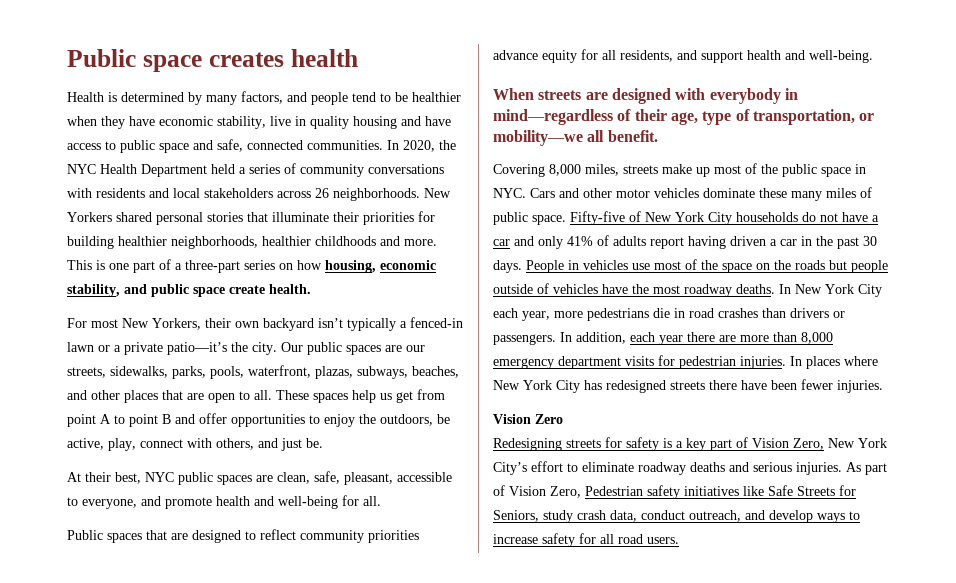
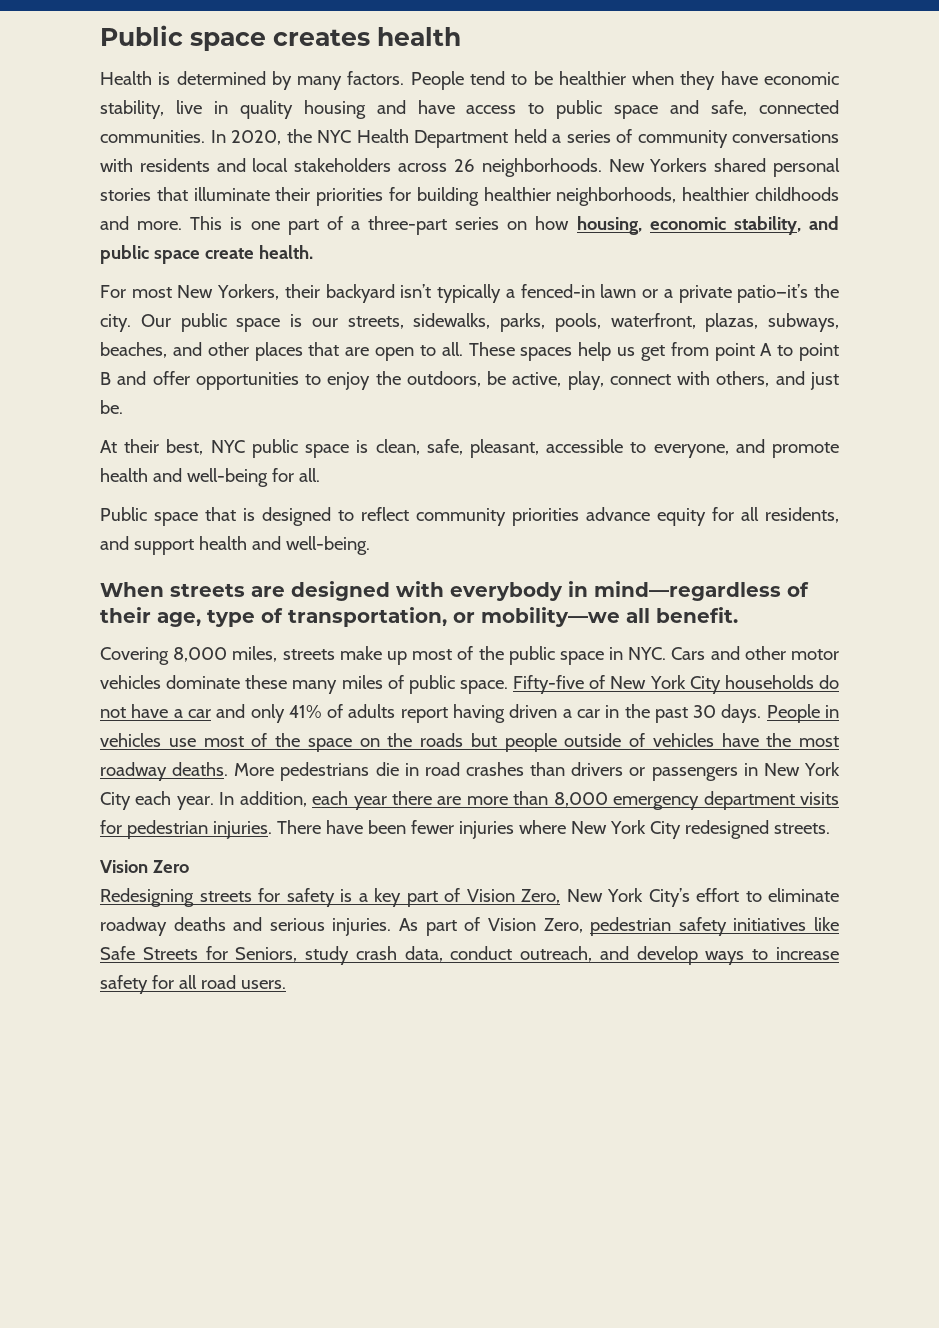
- Health is determined by many factors, and people tend to be healthier when they have economic stability, live in quality housing and have access to public space and safe, connected communities.
+ Health is determined by many factors. People tend to be healthier when they have economic stability, live in quality housing and have access to public space and safe, connected communities.
- For most New Yorkers, their own backyard isn’t typically a fenced-in lawn or a private patio—it’s the city.
+ For most New Yorkers, their backyard isn’t typically a fenced-in lawn or a private patio—it’s the city.
- Our public spaces are our streets, sidewalks, parks, pools, waterfront, plazas, subways, beaches, and other places that are open to all.
+ Our public space is our streets, sidewalks, parks, pools, waterfront, plazas, subways, beaches, and other places that are open to all.
- At their best, NYC public spaces are clean, safe, pleasant, accessible to everyone, and promote health and well-being for all.
+ At their best, NYC public space is clean, safe, pleasant, accessible to everyone, and promote health and well-being for all.
- Public spaces that are designed to reflect community priorities advance equity for all residents, and support health and well-being.
+ Public space that is designed to reflect community priorities advance equity for all residents, and support health and well-being.
- In New York City each year, more pedestrians die in road crashes than drivers or passengers.
+ More pedestrians die in road crashes than drivers or passengers in New York City each year.
- In places where New York City has redesigned streets there have been fewer injuries.
+ There have been fewer injuries where New York City redesigned streets.
- As part of Vision Zero, Pedestrian safety initiatives like Safe Streets for Seniors, study crash data, conduct outreach, and develop ways to increase safety for all road users.
+ As part of Vision Zero, pedestrian safety initiatives like Safe Streets for Seniors, study crash data, conduct outreach, and develop ways to increase safety for all road users.

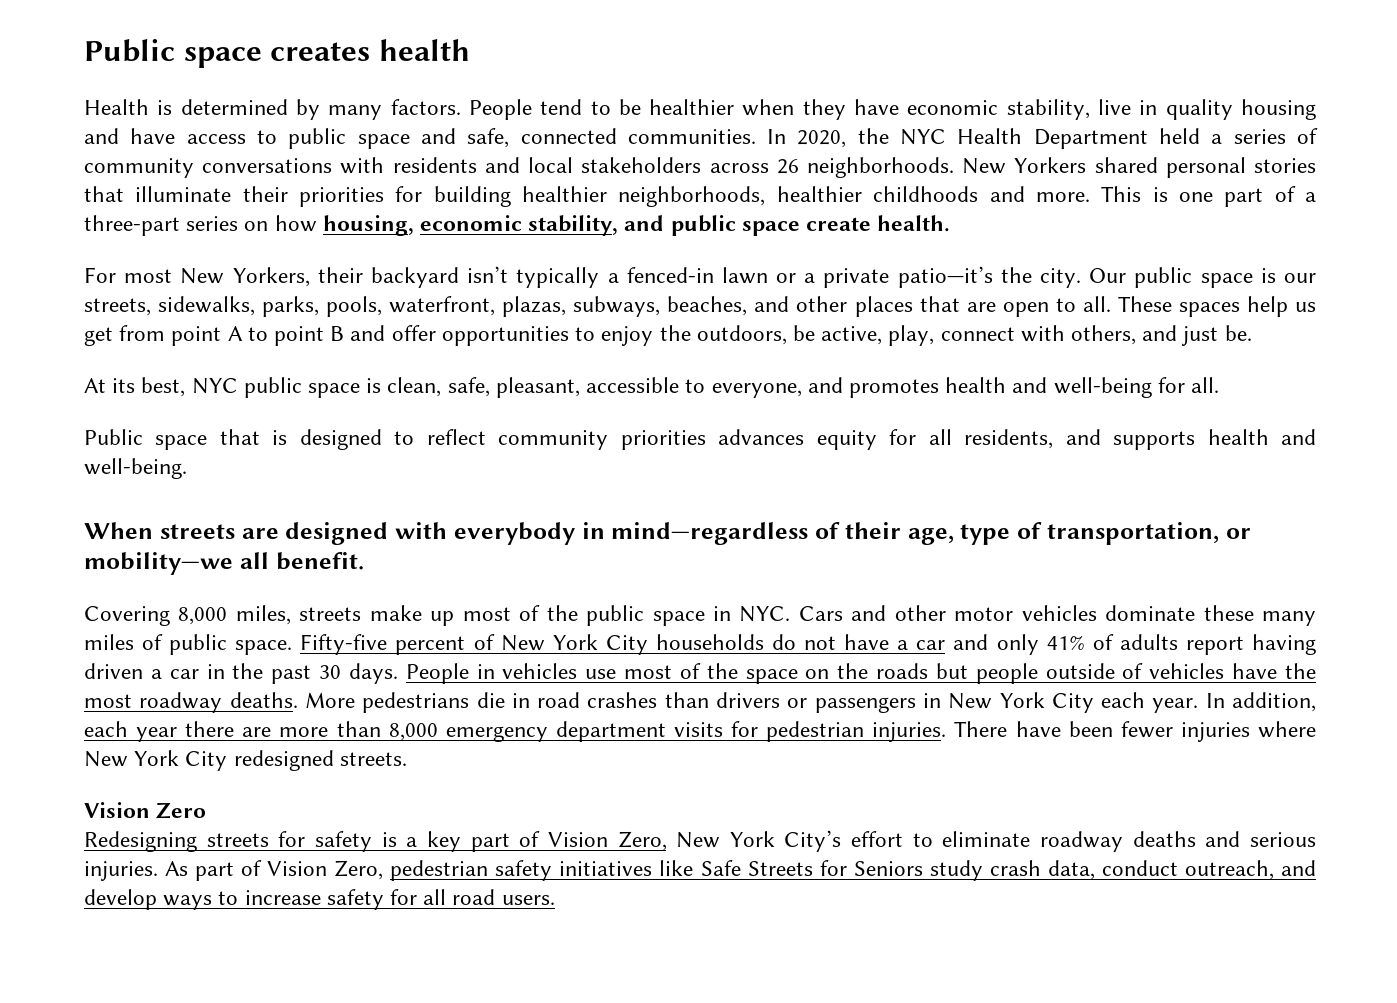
- At their best, NYC public space is clean, safe, pleasant, accessible to everyone, and promote health and well-being for all.
+ At its best, NYC public space is clean, safe, pleasant, accessible to everyone, and promotes health and well-being for all.
- Public space that is designed to reflect community priorities advance equity for all residents, and support health and well-being.
+ Public space that is designed to reflect community priorities advances equity for all residents, and supports health and well-being.
- Fifty-five of New York City households do not have a car and only 41% of adults report having driven a car in the past 30 days.
+ Fifty-five percent of New York City households do not have a car and only 41% of adults report having driven a car in the past 30 days.
- As part of Vision Zero, pedestrian safety initiatives like Safe Streets for Seniors, study crash data, conduct outreach, and develop ways to increase safety for all road users.
+ As part of Vision Zero, pedestrian safety initiatives like Safe Streets for Seniors study crash data, conduct outreach, and develop ways to increase safety for all road users.

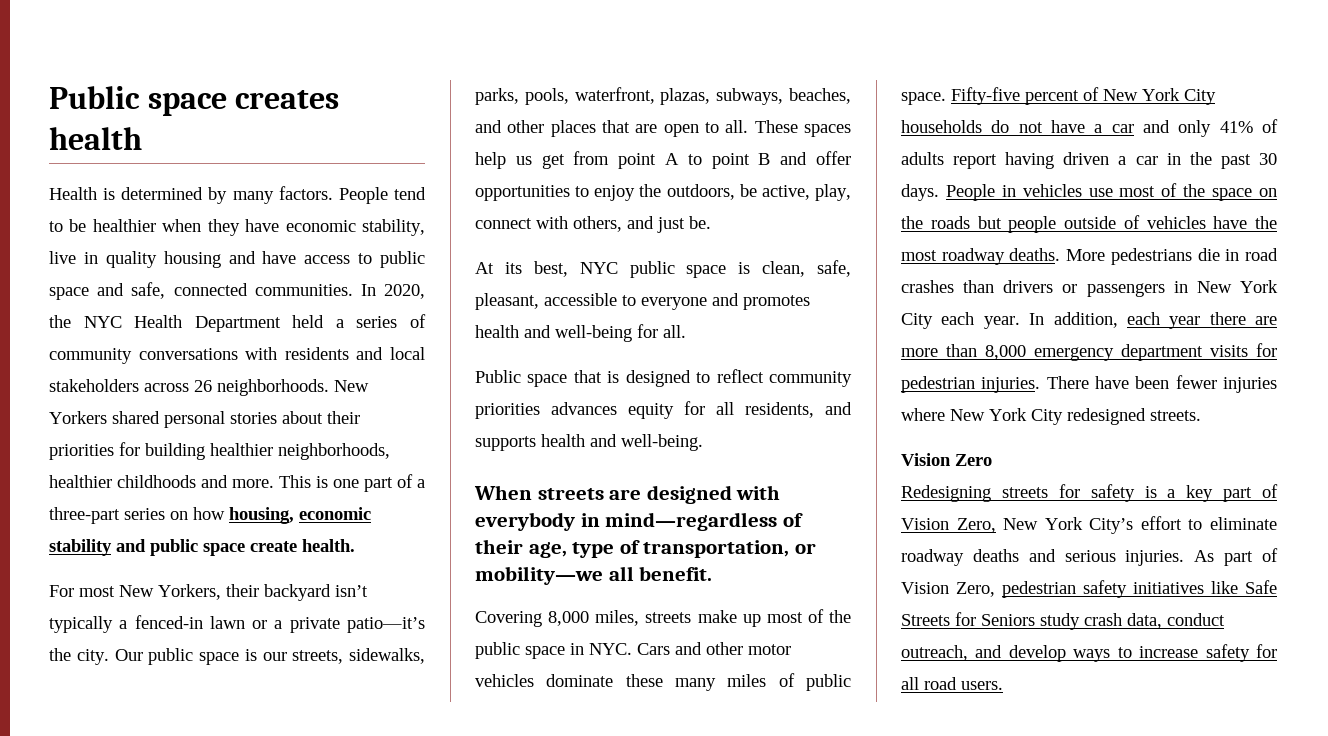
- New Yorkers shared personal stories that illuminate their priorities for building healthier neighborhoods, healthier childhoods and more.
+ New Yorkers shared personal stories about their priorities for building healthier neighborhoods, healthier childhoods and more.
- This is one part of a three-part series on how housing, economic stability, and public space create health.
+ This is one part of a three-part series on how housing, economic stability and public space create health.
- At its best, NYC public space is clean, safe, pleasant, accessible to everyone, and promotes health and well-being for all.
+ At its best, NYC public space is clean, safe, pleasant, accessible to everyone and promotes health and well-being for all.

